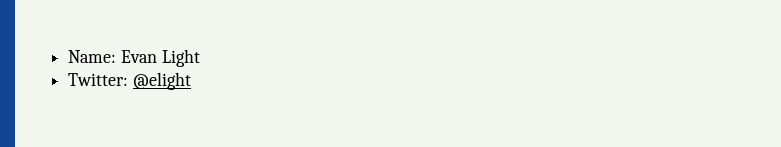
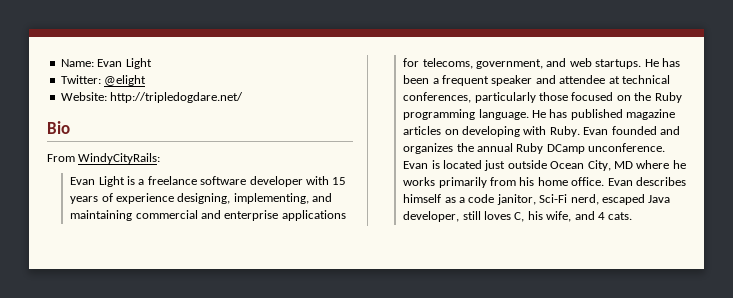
+ Website: http://tripledogdare.net/
+ Bio
+ From WindyCityRails:
+ Evan Light is a freelance software developer with 15 years of experience designing, implementing, and maintaining commercial and enterprise applications for telecoms, government, and web startups. He has been a frequent speaker and attendee at technical conferences, particularly those focused on the Ruby programming language. He has published magazine articles on developing with Ruby. Evan founded and organizes the annual Ruby DCamp unconference. Evan is located just outside Ocean City, MD where he works primarily from his home office. Evan describes himself as a code janitor, Sci-Fi nerd, escaped Java developer, still loves C, his wife, and 4 cats.

